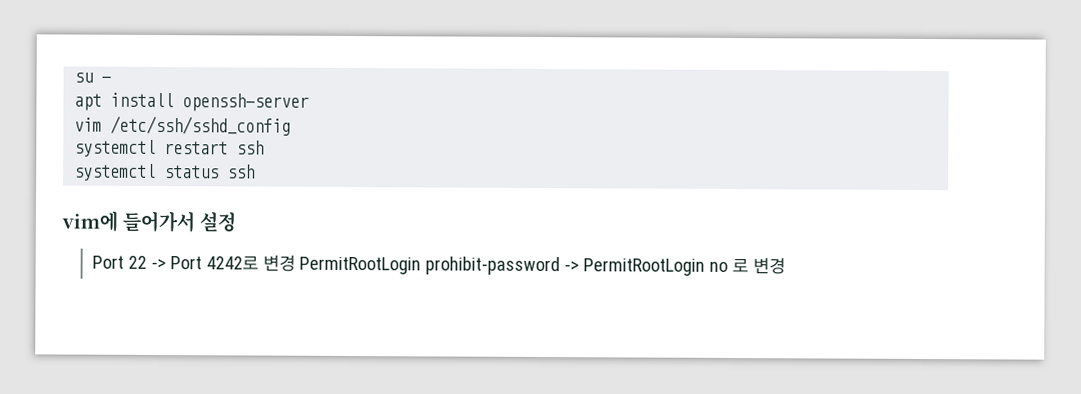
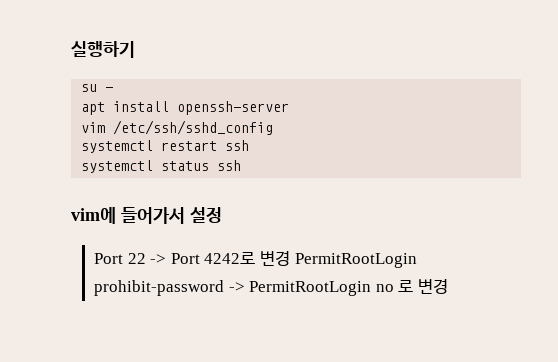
+ 실행하기

